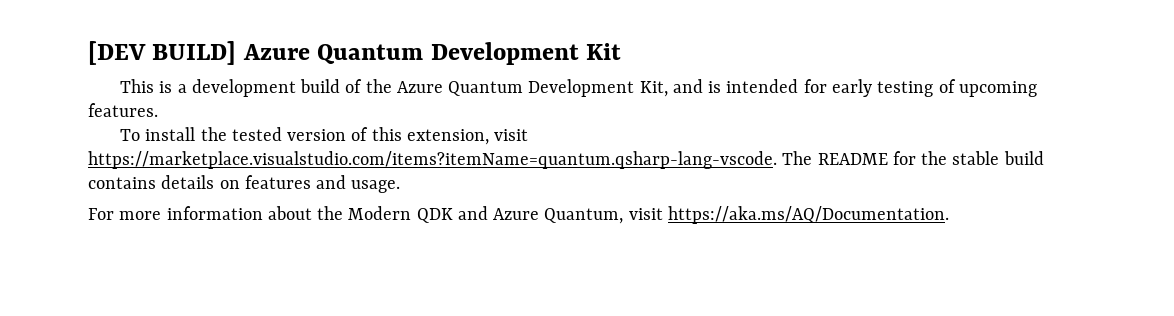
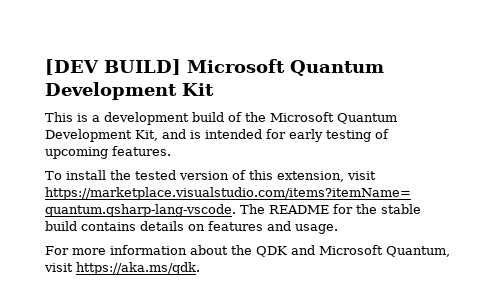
- [DEV BUILD] Azure Quantum Development Kit
+ [DEV BUILD] Microsoft Quantum Development Kit
- This is a development build of the Azure Quantum Development Kit, and is intended for early testing of upcoming features.
+ This is a development build of the Microsoft Quantum Development Kit, and is intended for early testing of upcoming features.
- For more information about the Modern QDK and Azure Quantum, visit https://aka.ms/AQ/Documentation.
+ For more information about the QDK and Microsoft Quantum, visit https://aka.ms/qdk.

